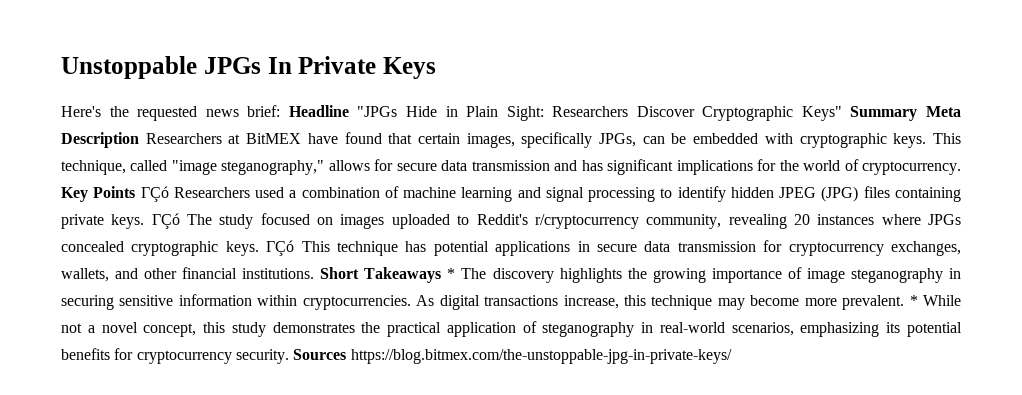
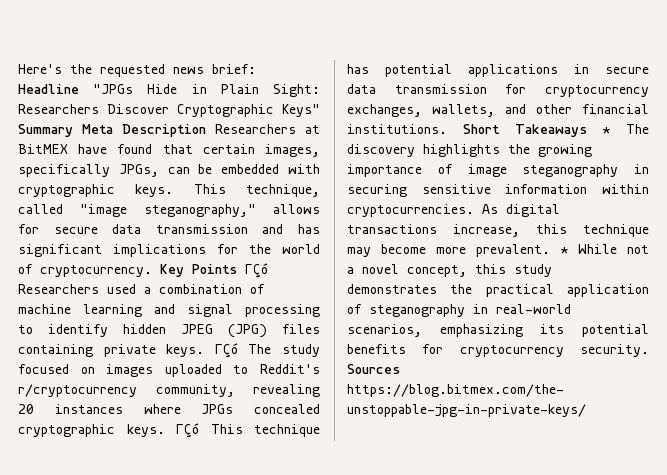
- Unstoppable JPGs In Private Keys

